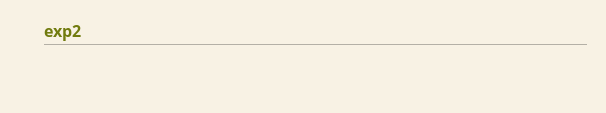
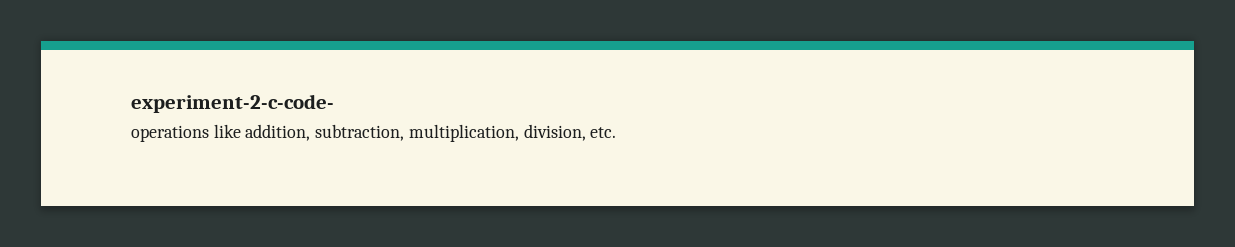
- exp2
+ experiment-2-c-code-
+ operations like addition, subtraction, multiplication, division, etc.

